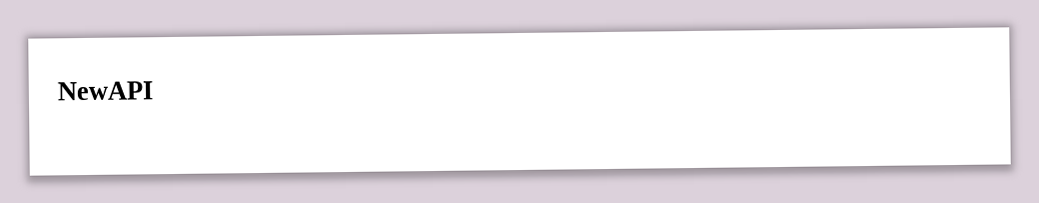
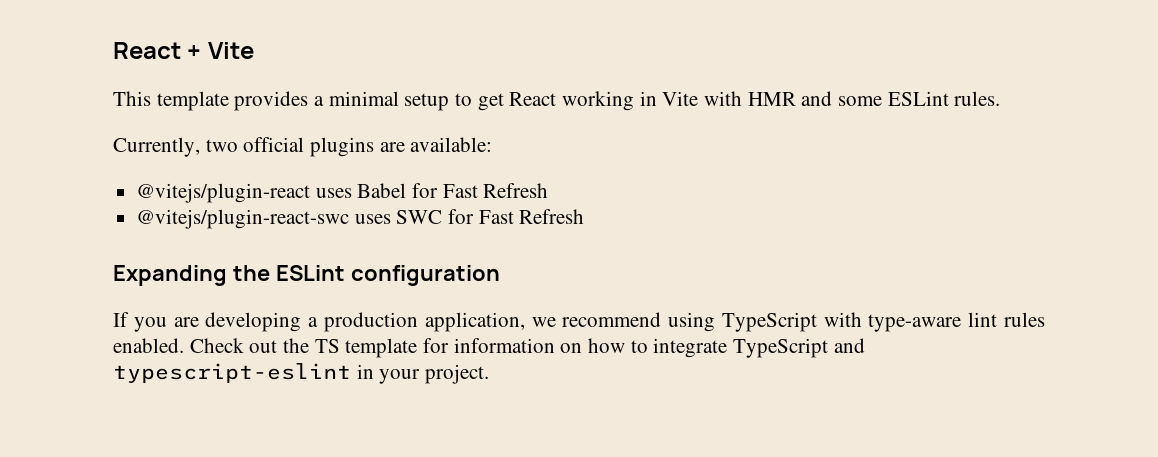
- NewAPI
+ React + Vite
+ This template provides a minimal setup to get React working in Vite with HMR and some ESLint rules.
+ Currently, two official plugins are available:
+ @vitejs/plugin-react uses Babel for Fast Refresh
+ @vitejs/plugin-react-swc uses SWC for Fast Refresh
+ Expanding the ESLint configuration
+ If you are developing a production application, we recommend using TypeScript with type-aware lint rules enabled. Check out the TS template for information on how to integrate TypeScript and typescript-eslint in your project.

